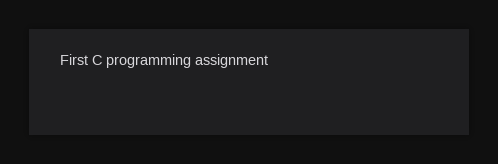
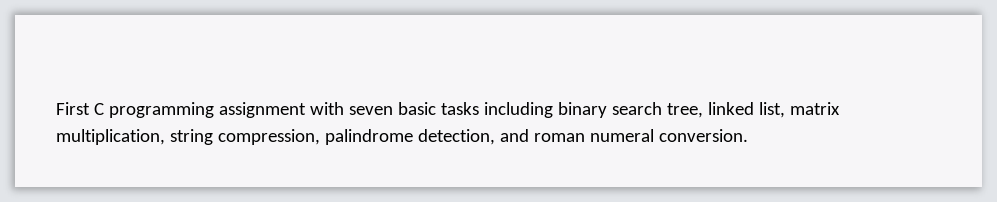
- First C programming assignment
+ First C programming assignment with seven basic tasks including binary search tree, linked list, matrix multiplication, string compression, palindrome detection, and roman numeral conversion.

